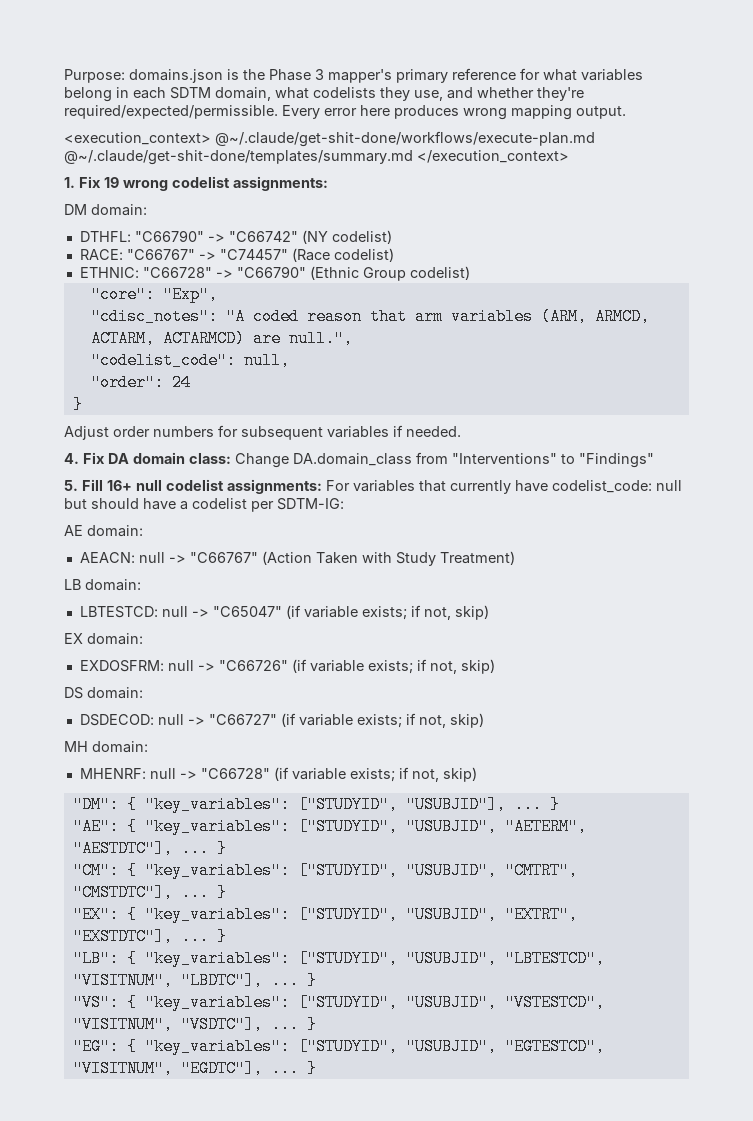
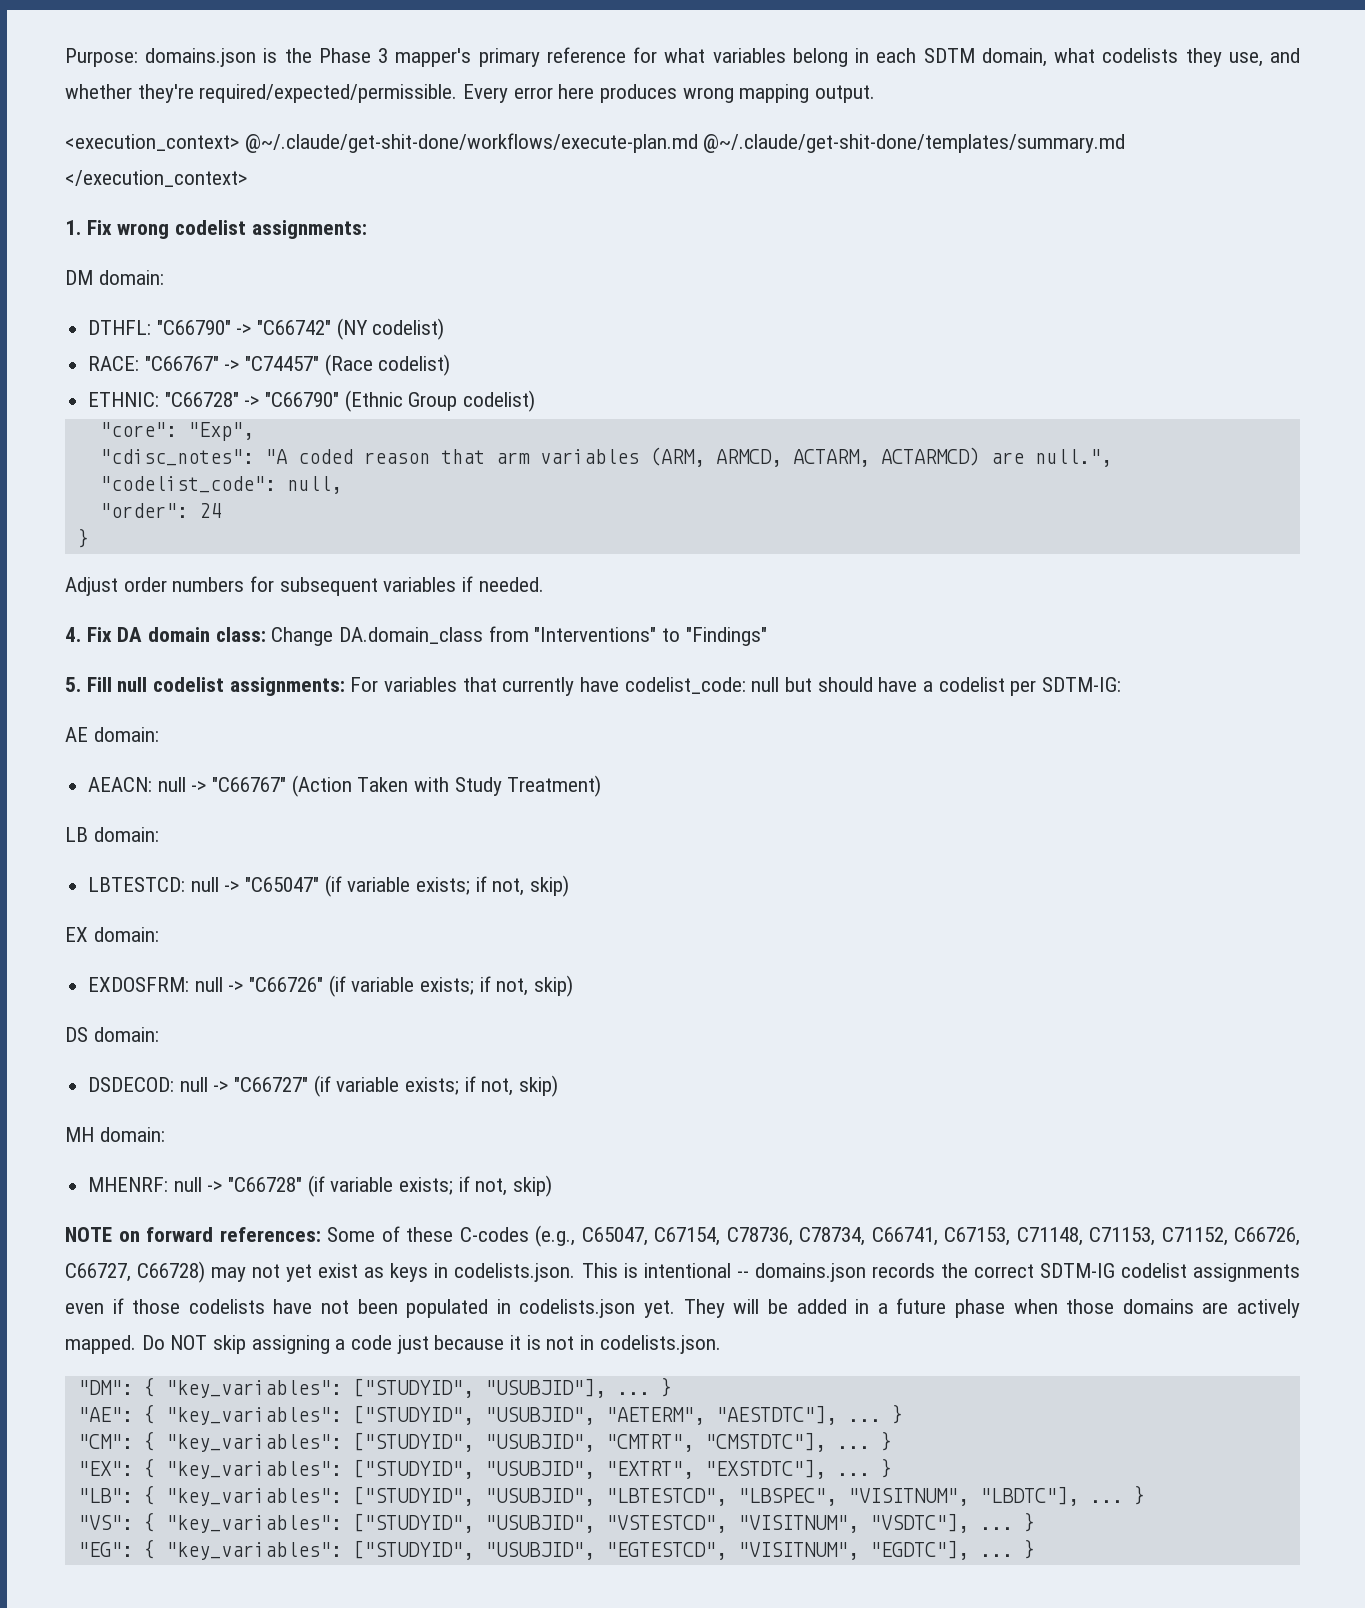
- 1. Fix 19 wrong codelist assignments:
+ 1. Fix wrong codelist assignments:
- 5. Fill 16+ null codelist assignments: For variables that currently have codelist_code: null but should have a codelist per SDTM-IG:
+ 5. Fill null codelist assignments: For variables that currently have codelist_code: null but should have a codelist per SDTM-IG:
+ NOTE on forward references: Some of these C-codes (e.g., C65047, C67154, C78736, C78734, C66741, C67153, C71148, C71153, C71152, C66726, C66727, C66728) may not yet exist as keys in codelists.json. This is intentional -- domains.json records the correct SDTM-IG codelist assignments even if those codelists have not been populated in codelists.json yet. They will be added in a future phase when those domains are actively mapped. Do NOT skip assigning a code just because it is not in codelists.json.
- "LB": { "key_variables": ["STUDYID", "USUBJID", "LBTESTCD", "VISITNUM", "LBDTC"], ...
+ "LB": { "key_variables": ["STUDYID", "USUBJID", "LBTESTCD", "LBSPEC", "VISITNUM", "LBDTC"], ...

